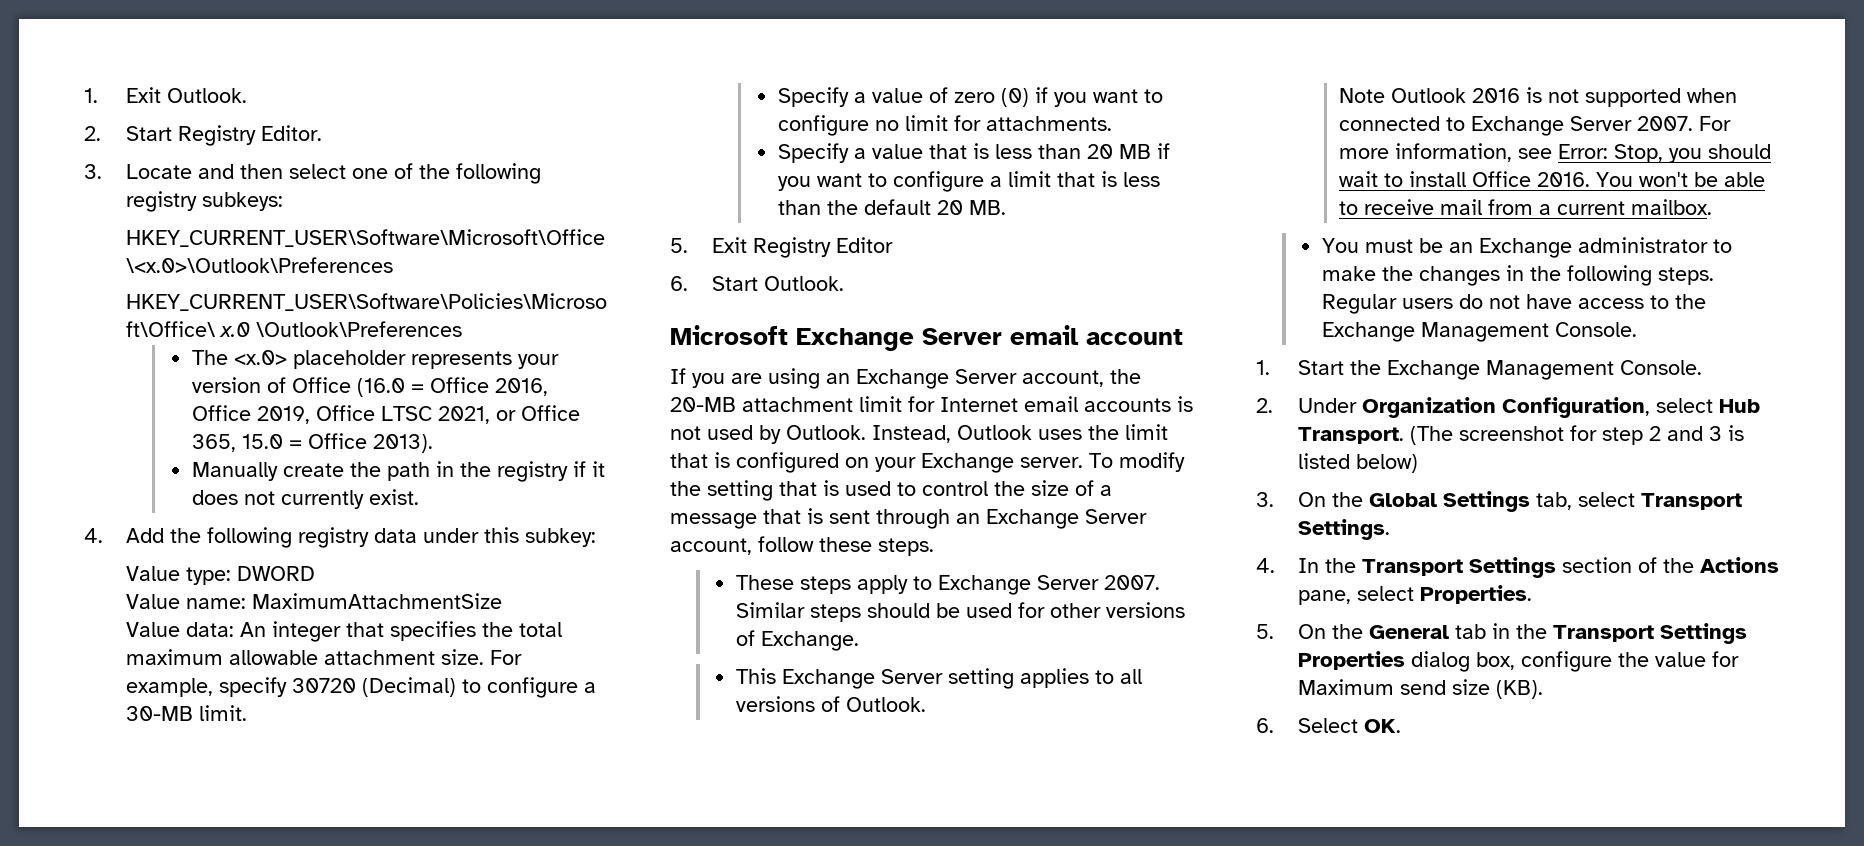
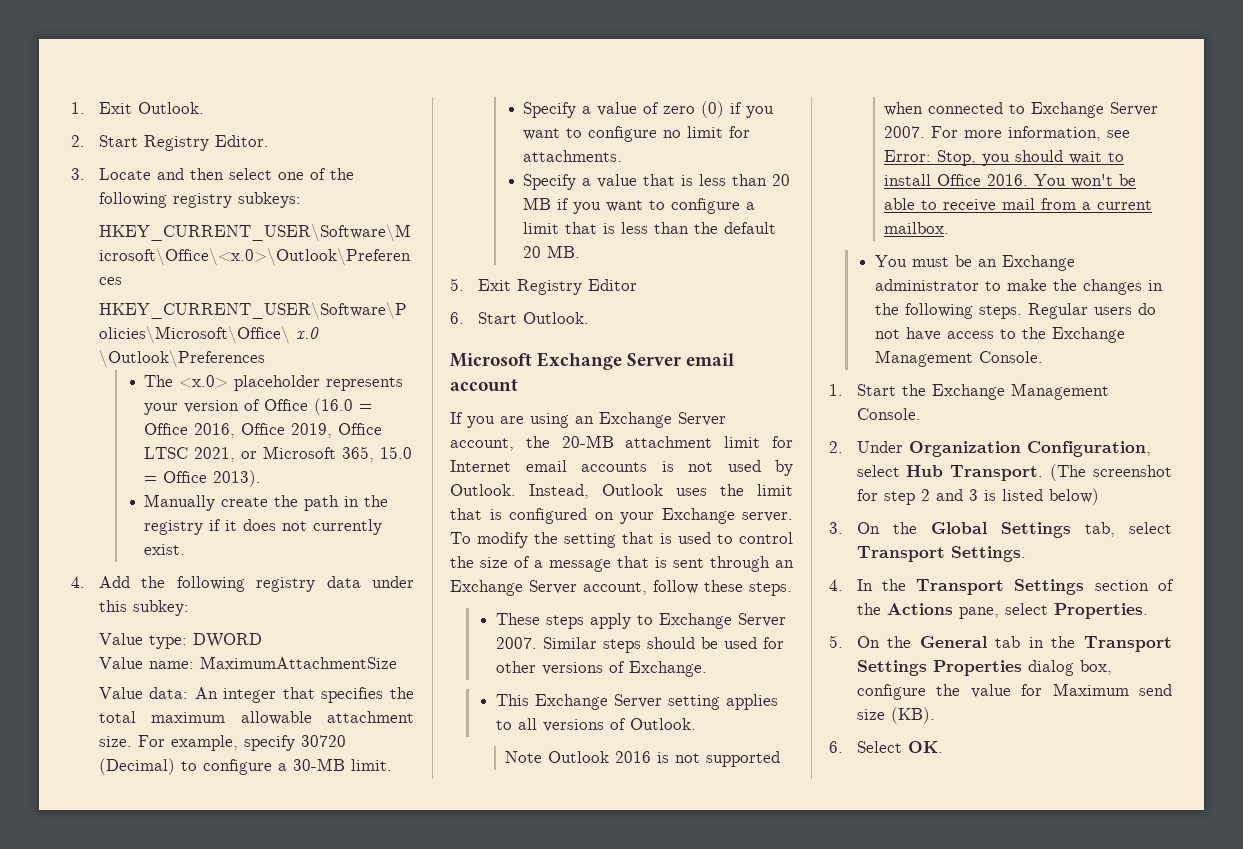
- The <x.0> placeholder represents your version of Office (16.0 = Office 2016, Office 2019, Office LTSC 2021, or Office 365, 15.0 = Office 2013).
+ The <x.0> placeholder represents your version of Office (16.0 = Office 2016, Office 2019, Office LTSC 2021, or Microsoft 365, 15.0 = Office 2013).

